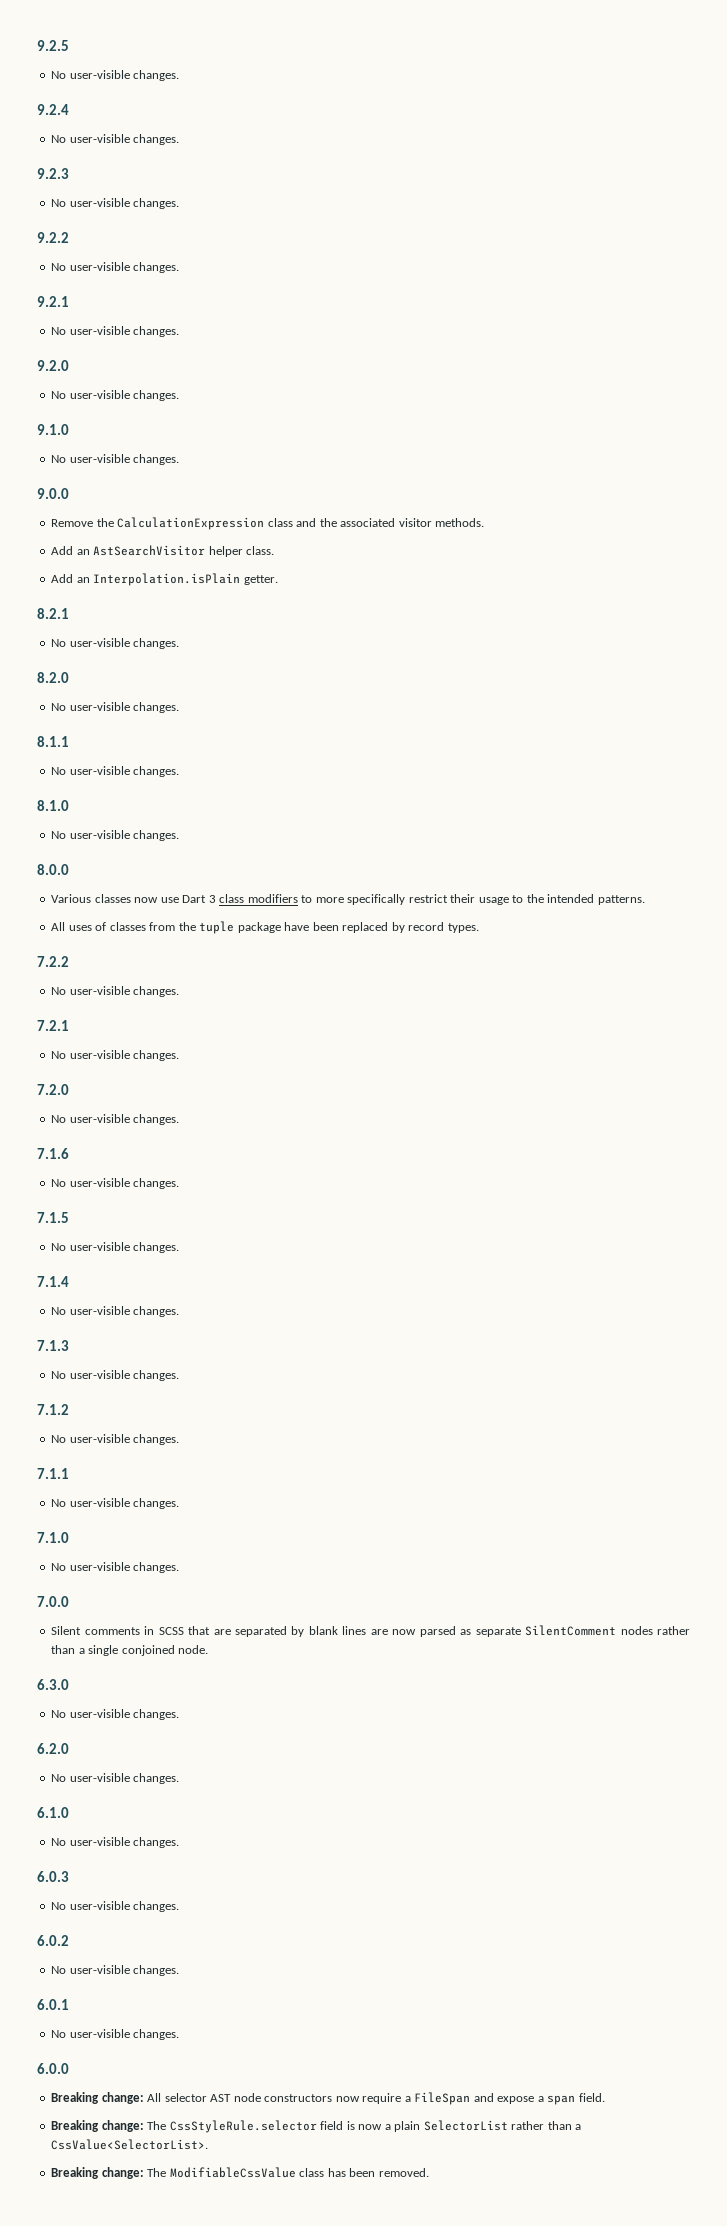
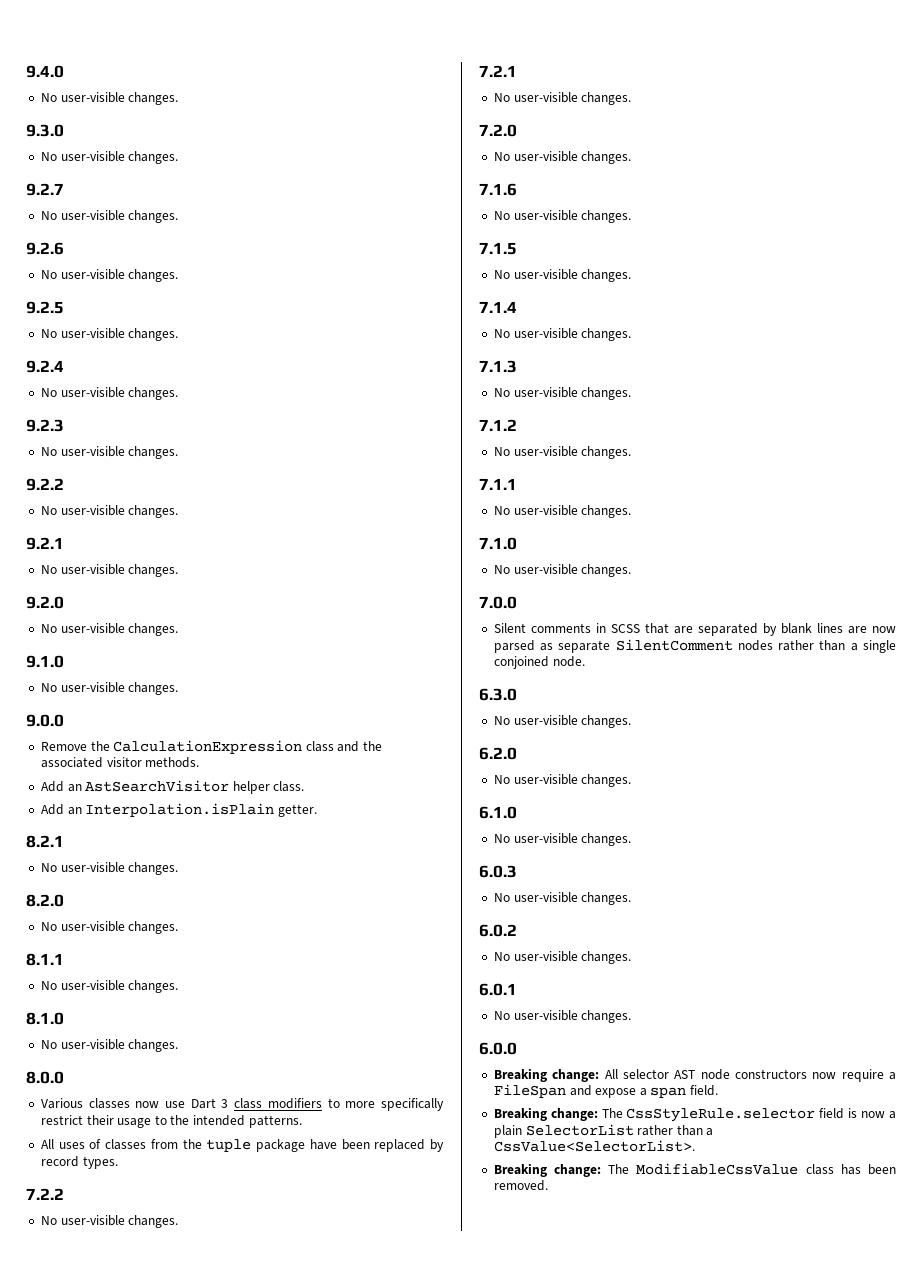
+ 9.4.0
+ No user-visible changes.
+ 9.3.0
+ No user-visible changes.
+ 9.2.7
+ No user-visible changes.
+ 9.2.6
+ No user-visible changes.

